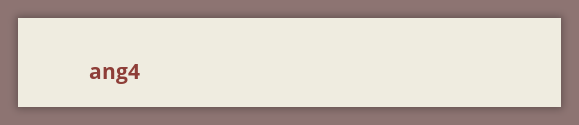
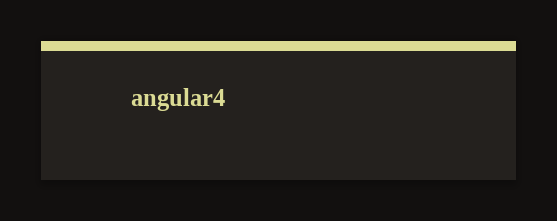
- ang4
+ angular4

